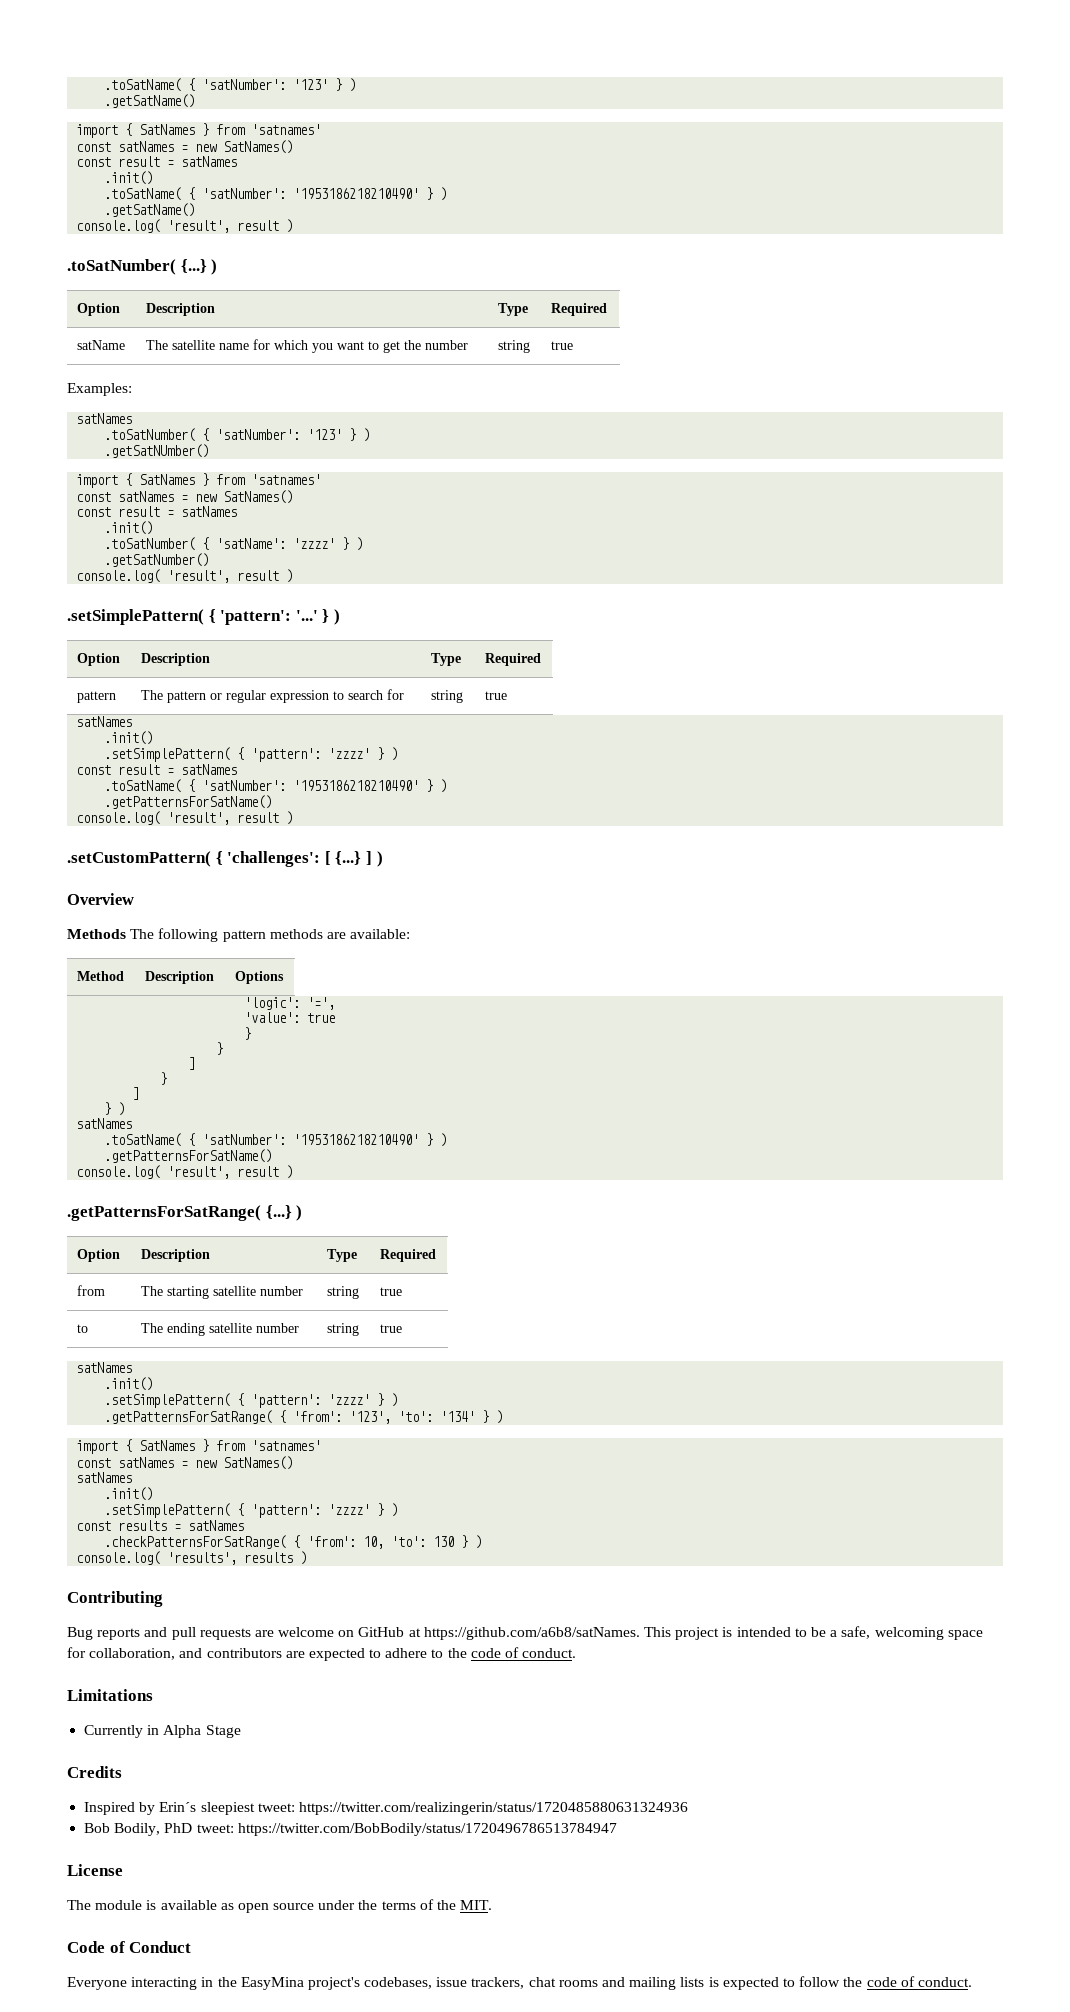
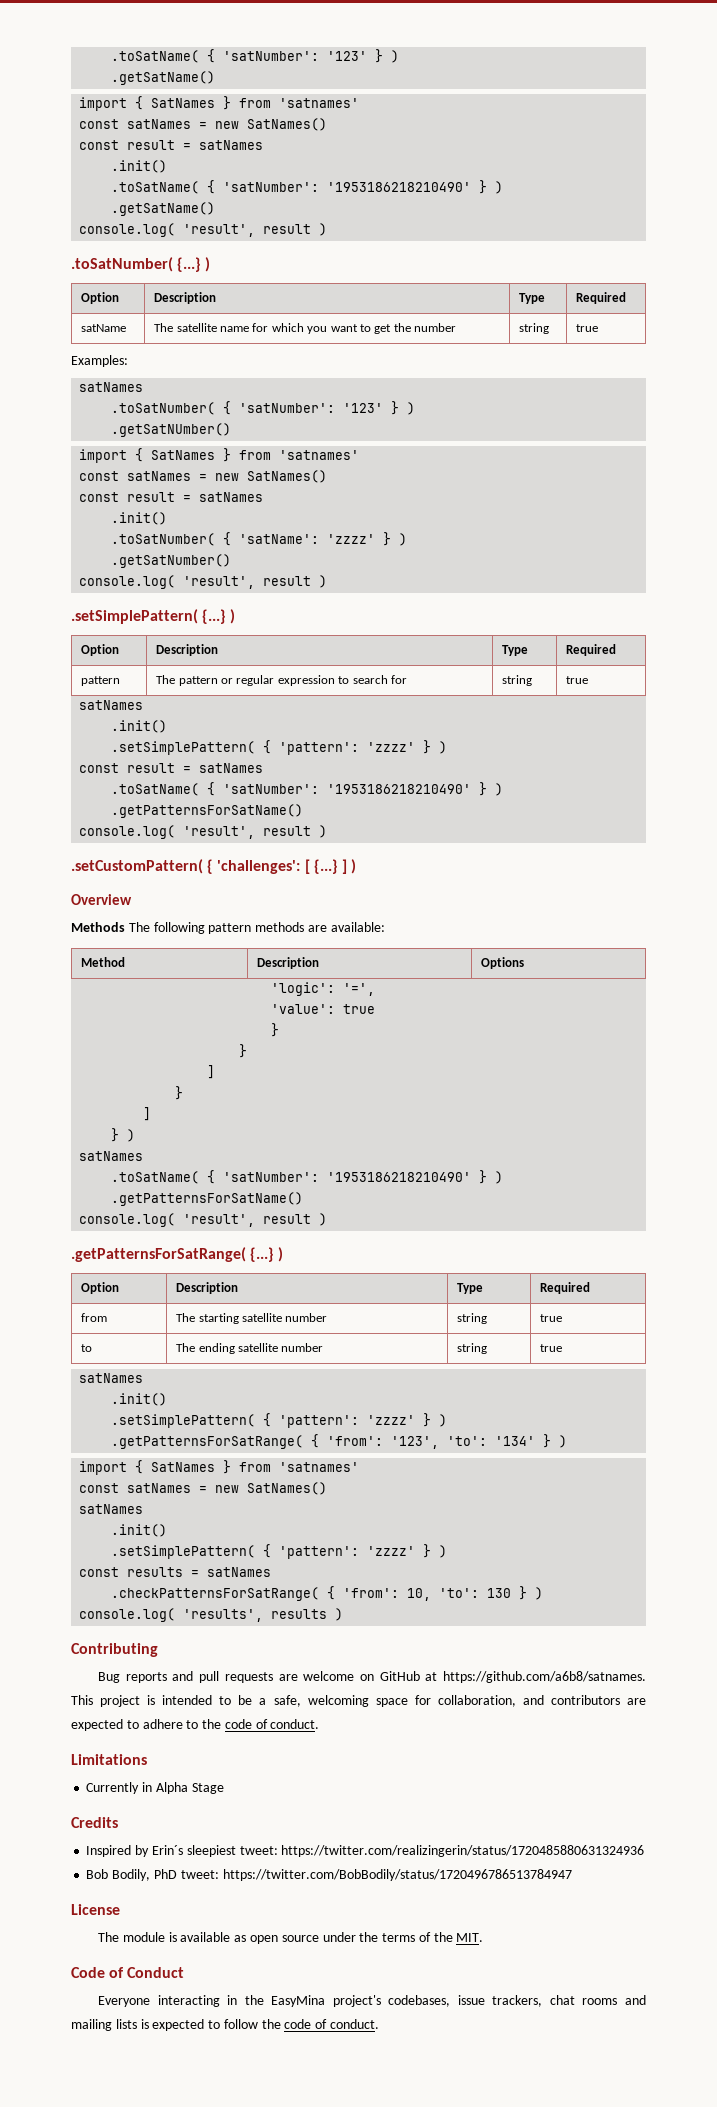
- .setSimplePattern( { 'pattern': '...' } )
+ .setSimplePattern( {...} )
- Bug reports and pull requests are welcome on GitHub at https://github.com/a6b8/satNames. This project is intended to be a safe, welcoming space for collaboration, and contributors are expected to adhere to the code of conduct.
+ Bug reports and pull requests are welcome on GitHub at https://github.com/a6b8/satnames. This project is intended to be a safe, welcoming space for collaboration, and contributors are expected to adhere to the code of conduct.

